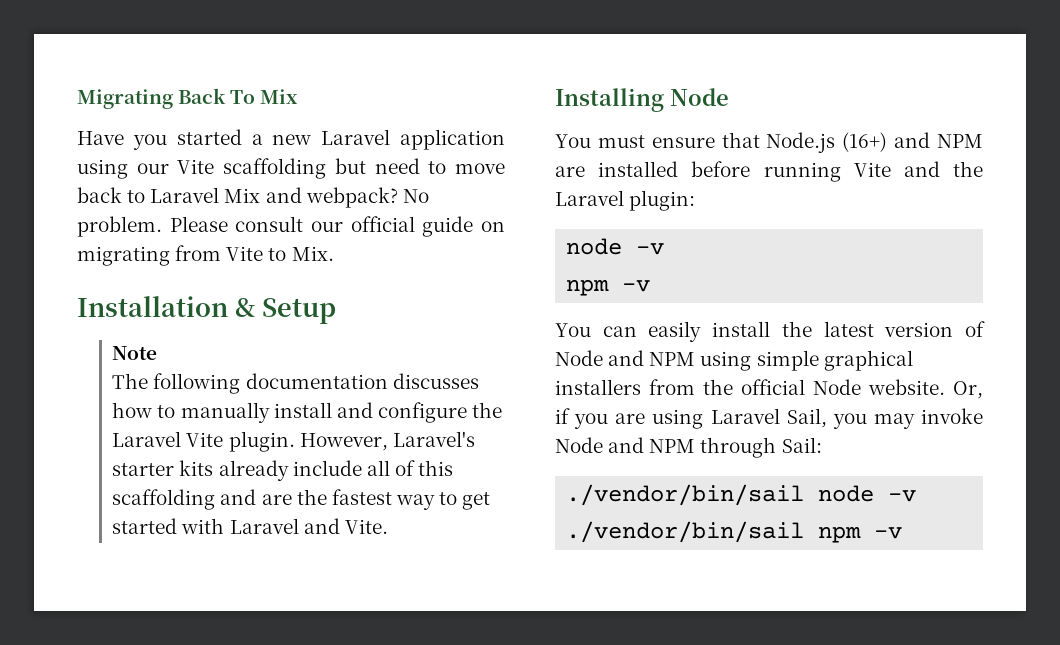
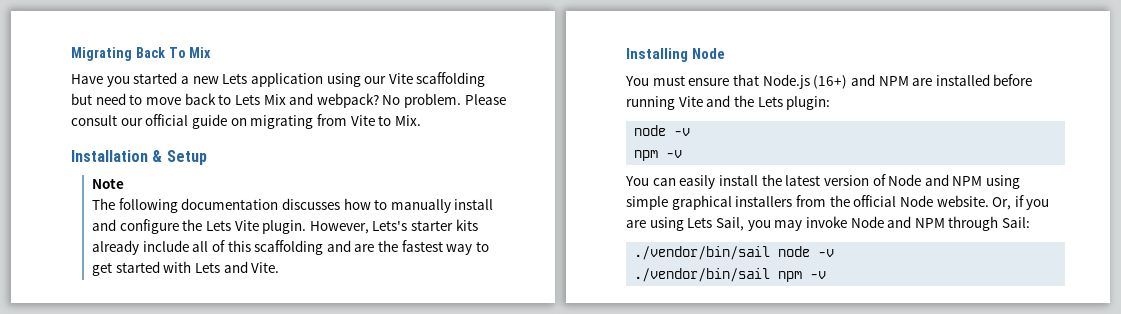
- Have you started a new Laravel application using our Vite scaffolding but need to move back to Laravel Mix and webpack?
+ Have you started a new Lets application using our Vite scaffolding but need to move back to Lets Mix and webpack?
- The following documentation discusses how to manually install and configure the Laravel Vite plugin.
+ The following documentation discusses how to manually install and configure the Lets Vite plugin.
- However, Laravel's starter kits already include all of this scaffolding and are the fastest way to get started with Laravel and Vite.
+ However, Lets's starter kits already include all of this scaffolding and are the fastest way to get started with Lets and Vite.
- You must ensure that Node.js (16+) and NPM are installed before running Vite and the Laravel plugin:
+ You must ensure that Node.js (16+) and NPM are installed before running Vite and the Lets plugin:
- Or, if you are using Laravel Sail, you may invoke Node and NPM through Sail:
+ Or, if you are using Lets Sail, you may invoke Node and NPM through Sail:

